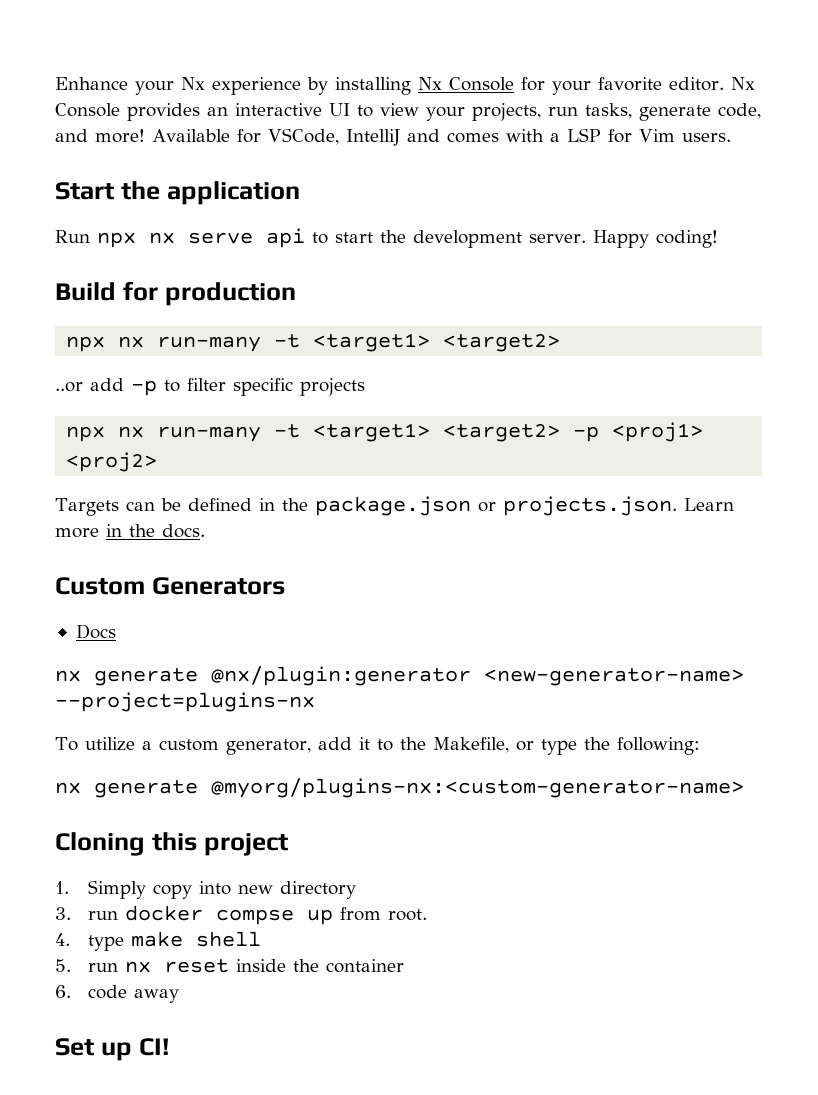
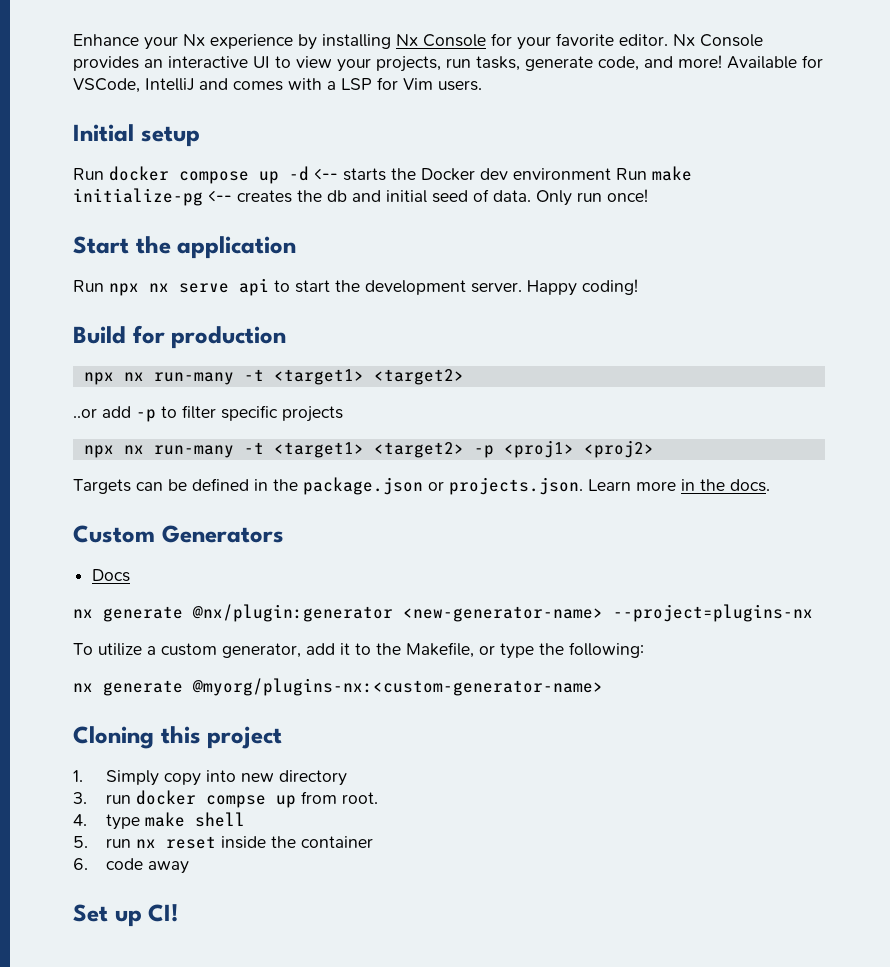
+ Initial setup
+ Run docker compose up -d <-- starts the Docker dev environment Run make initialize-pg <-- creates the db and initial seed of data. Only run once!

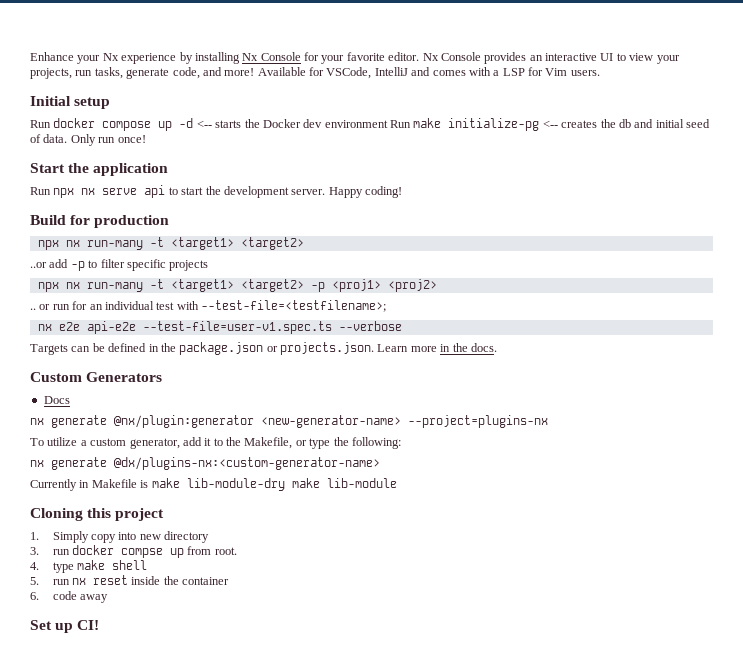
+ .. or run for an individual test with --test-file=<testfilename>;
+ nx e2e api-e2e --test-file=user-v1.spec.ts --verbose
- nx generate @myorg/plugins-nx:<custom-generator-name>
+ nx generate @dx/plugins-nx:<custom-generator-name>
+ Currently in Makefile is make lib-module-dry make lib-module

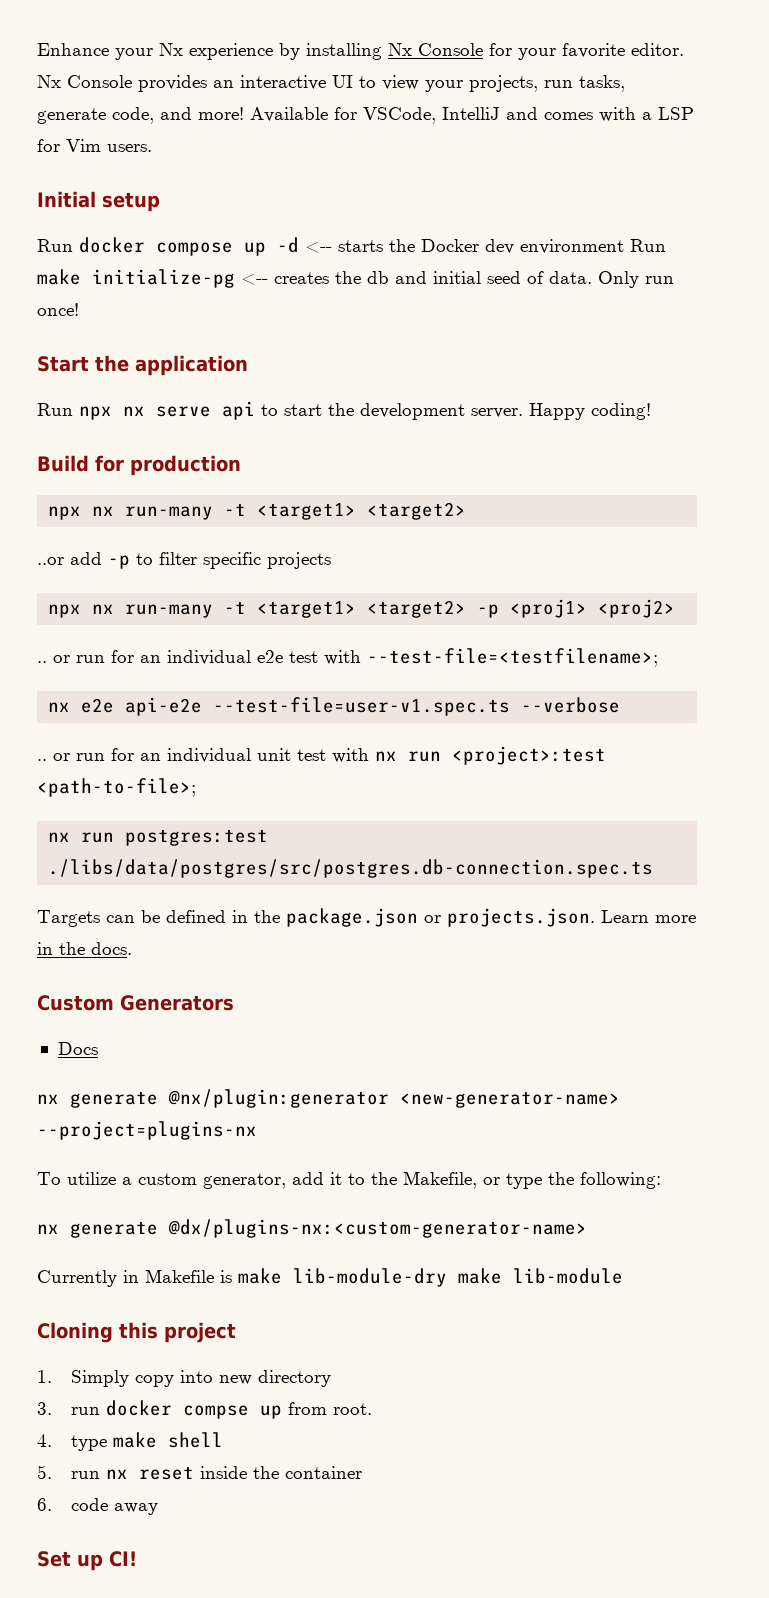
- .. or run for an individual test with --test-file=<testfilename>;
+ .. or run for an individual e2e test with --test-file=<testfilename>;
+ .. or run for an individual unit test with nx run <project>:test <path-to-file>;
+ nx run postgres:test ./libs/data/postgres/src/postgres.db-connection.spec.ts

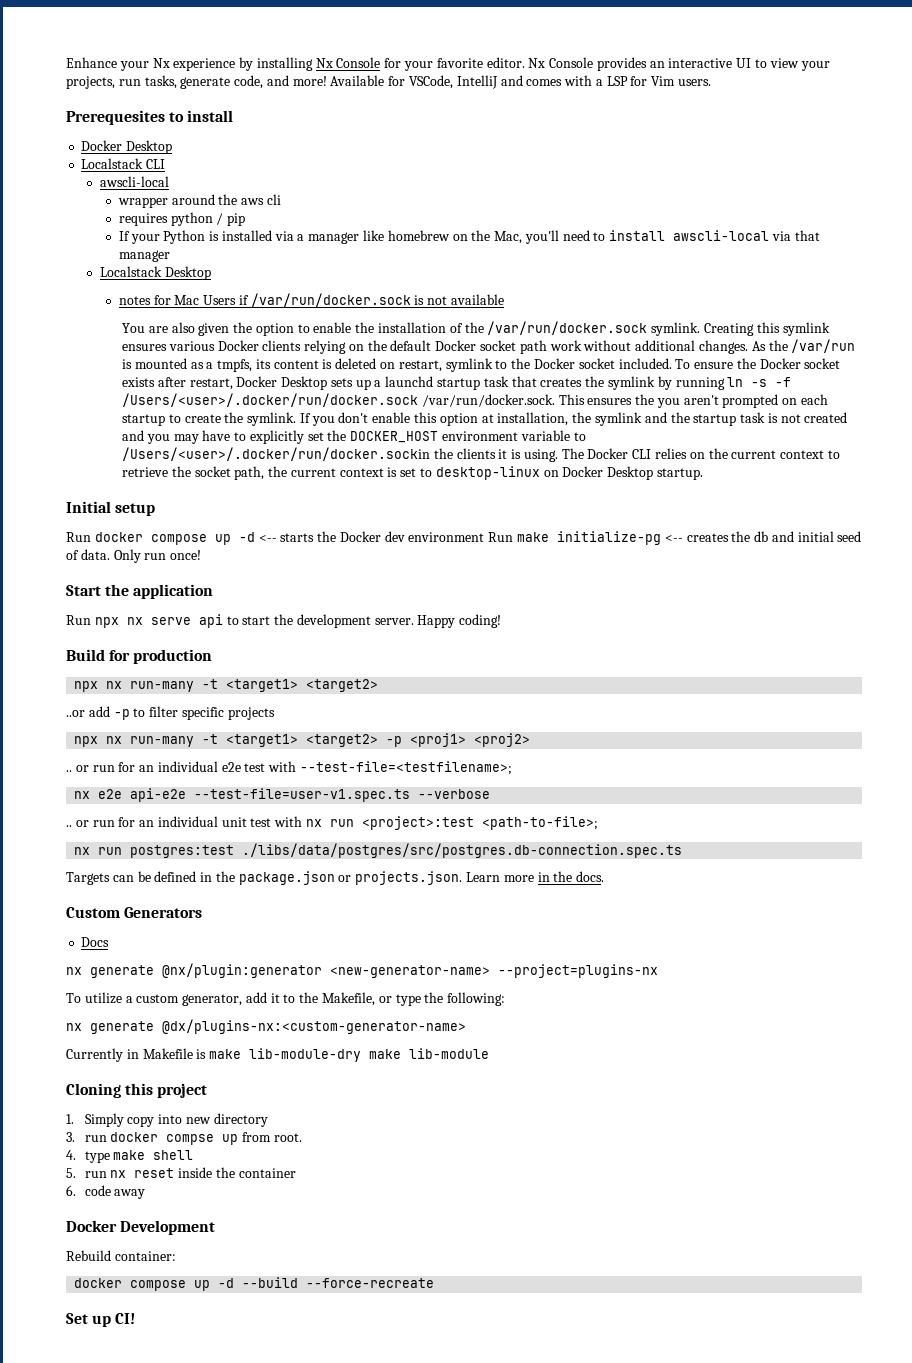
+ Prerequesites to install
+ Docker Desktop
+ Localstack CLI
+ awscli-local
+ wrapper around the aws cli
+ requires python / pip
+ If your Python is installed via a manager like homebrew on the Mac, you'll need to install awscli-local via that manager
+ Localstack Desktop
+ notes for Mac Users if /var/run/docker.sock is not available
+ You are also given the option to enable the installation of the /var/run/docker.sock symlink. Creating this symlink ensures various Docker clients relying on the default Docker socket path work without additional changes. As the /var/run is mounted as a tmpfs, its content is deleted on restart, symlink to the Docker socket included. To ensure the Docker socket exists after restart, Docker Desktop sets up a launchd startup task that creates the symlink by running ln -s -f /Users/<user>/.docker/run/docker.sock /var/run/docker.sock. This ensures the you aren't prompted on each startup to create the symlink. If you don't enable this option at installation, the symlink and the startup task is not created and you may have to explicitly set the DOCKER_HOST environment variable to /Users/<user>/.docker/run/docker.sockin the clients it is using. The Docker CLI relies on the current context to retrieve the socket path, the current context is set to desktop-linux on Docker Desktop startup.
+ Docker Development
+ Rebuild container:
+ docker compose up -d --build --force-recreate

